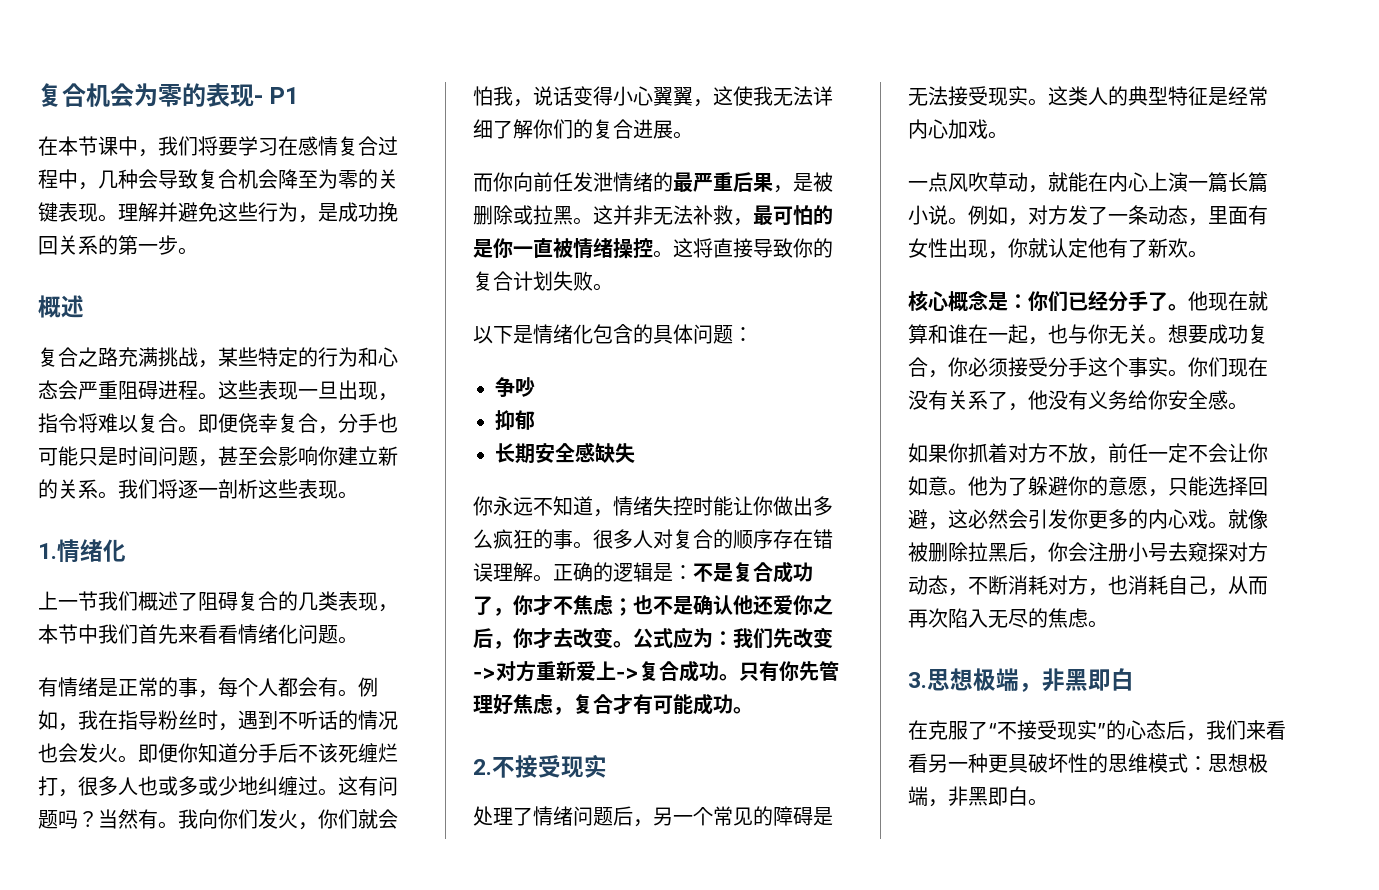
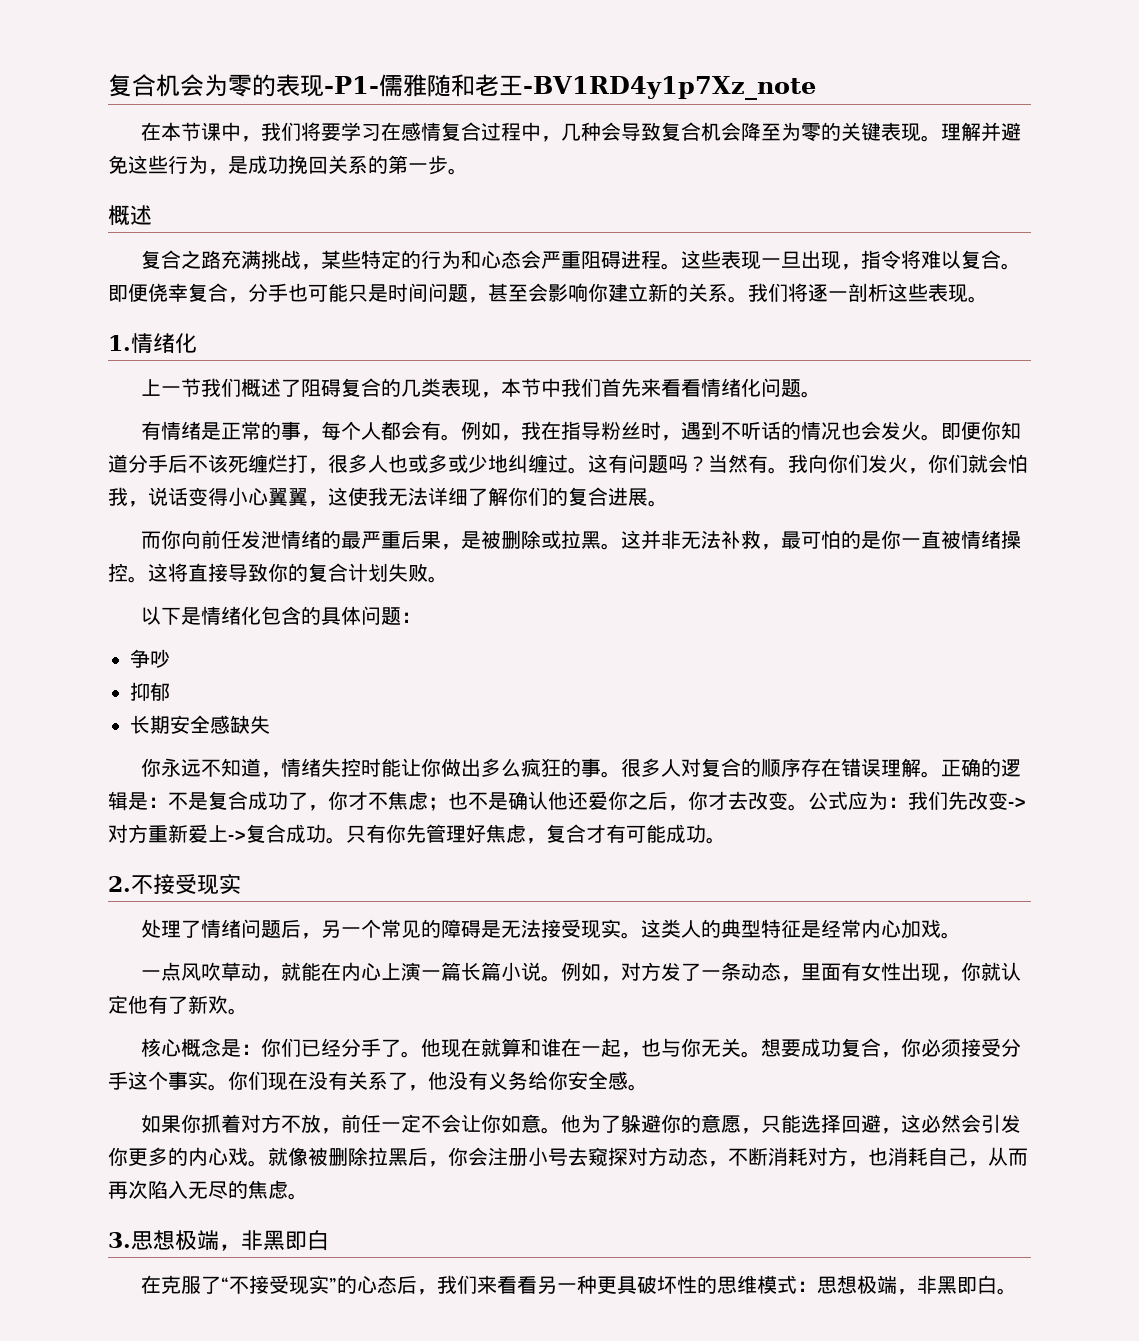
- 复合机会为零的表现- P1
+ 复合机会为零的表现-P1-儒雅随和老王-BV1RD4y1p7Xz_note

